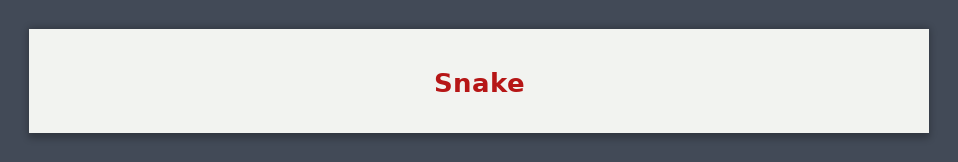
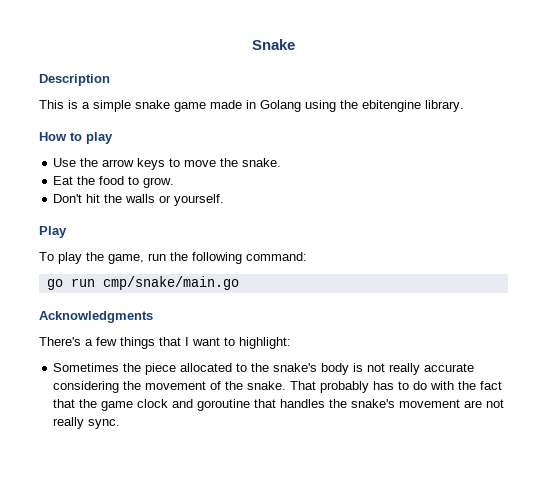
+ Description
+ This is a simple snake game made in Golang using the ebitengine library.
+ How to play
+ Use the arrow keys to move the snake.
+ Eat the food to grow.
+ Don't hit the walls or yourself.
+ Play
+ To play the game, run the following command:
+ go run cmp/snake/main.go
+ Acknowledgments
+ There's a few things that I want to highlight:
+ Sometimes the piece allocated to the snake's body is not really accurate considering the movement of the snake. That probably has to do with the fact that the game clock and goroutine that handles the snake's movement are not really sync.

